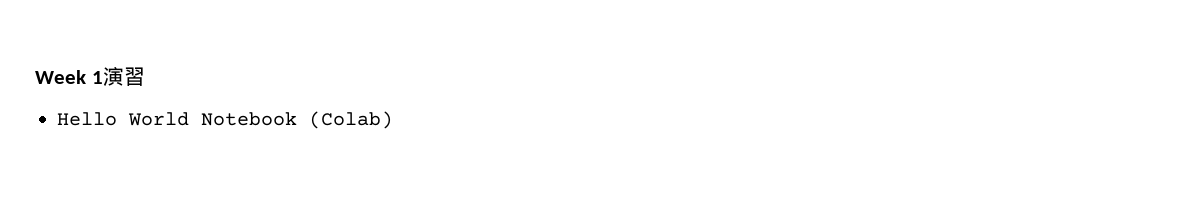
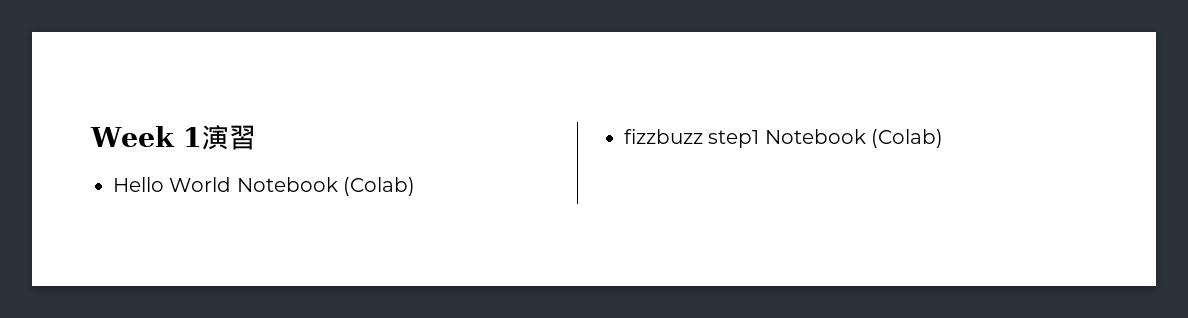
+ fizzbuzz step1 Notebook (Colab)

